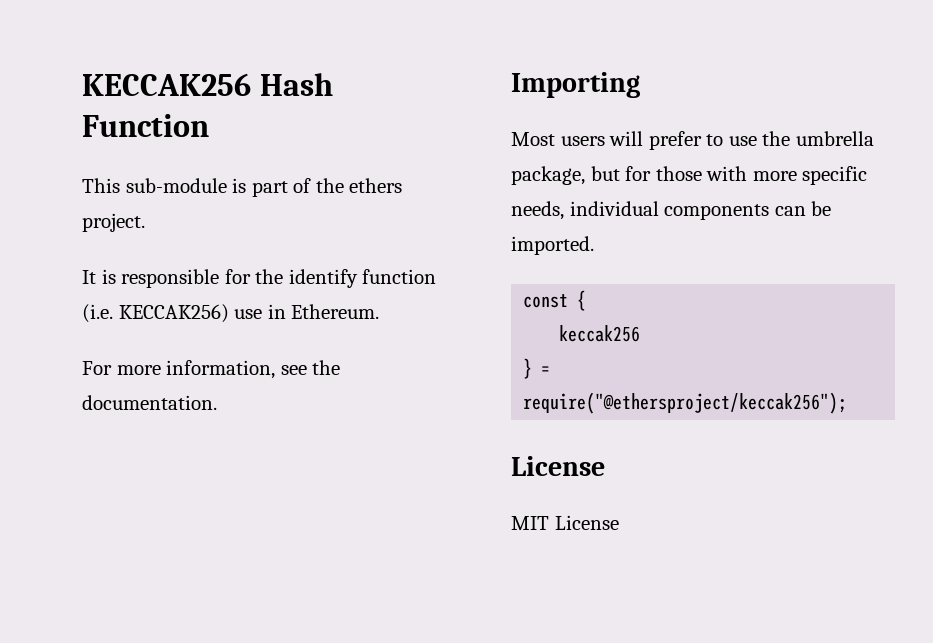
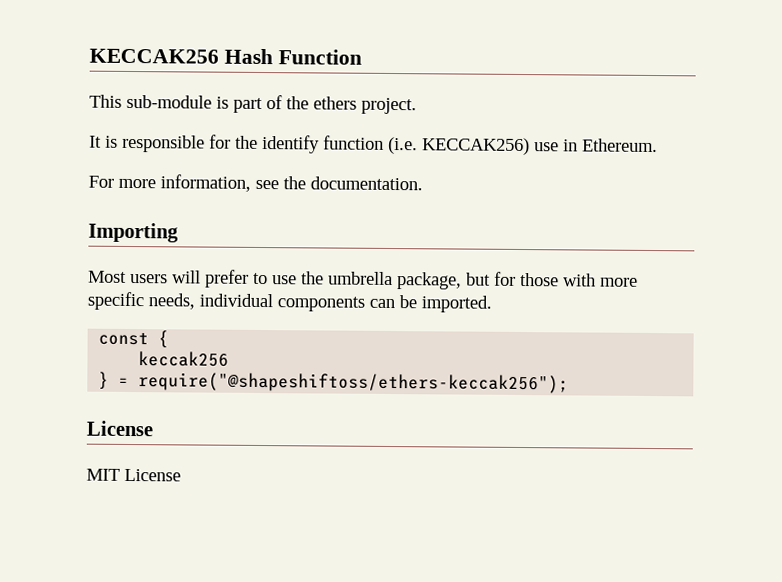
- } = require("@ethersproject/keccak256");
+ } = require("@shapeshiftoss/ethers-keccak256");

